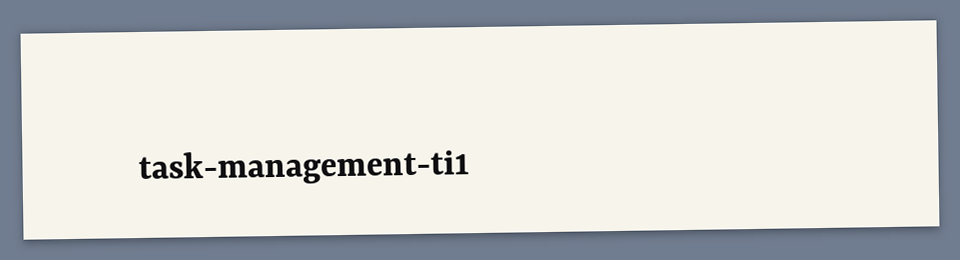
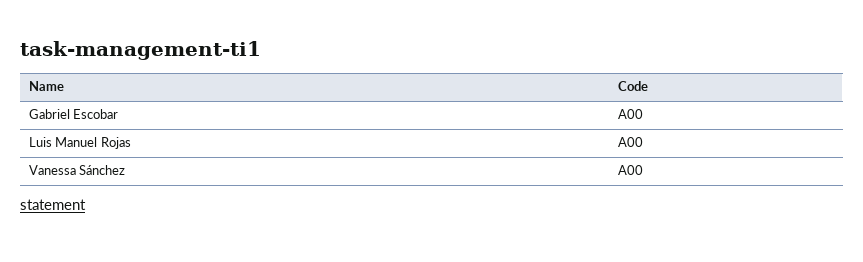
+ Name | Code
+ Gabriel Escobar | A00
+ Luis Manuel Rojas | A00
+ Vanessa Sánchez | A00
+ statement

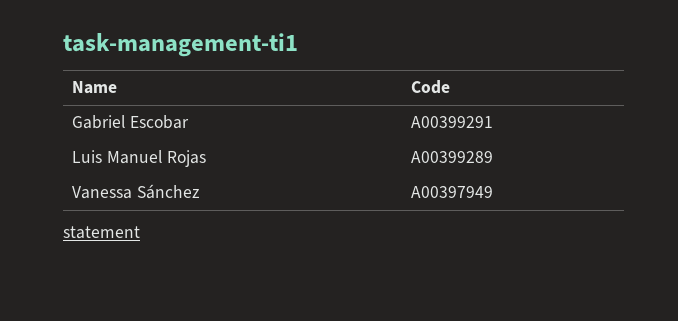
- Gabriel Escobar | A00
+ Gabriel Escobar | A00399291
- Luis Manuel Rojas | A00
+ Luis Manuel Rojas | A00399289
- Vanessa Sánchez | A00
+ Vanessa Sánchez | A00397949

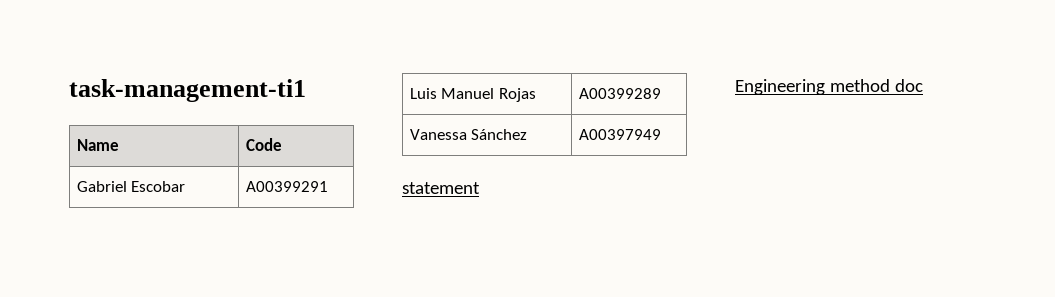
+ Engineering method doc

